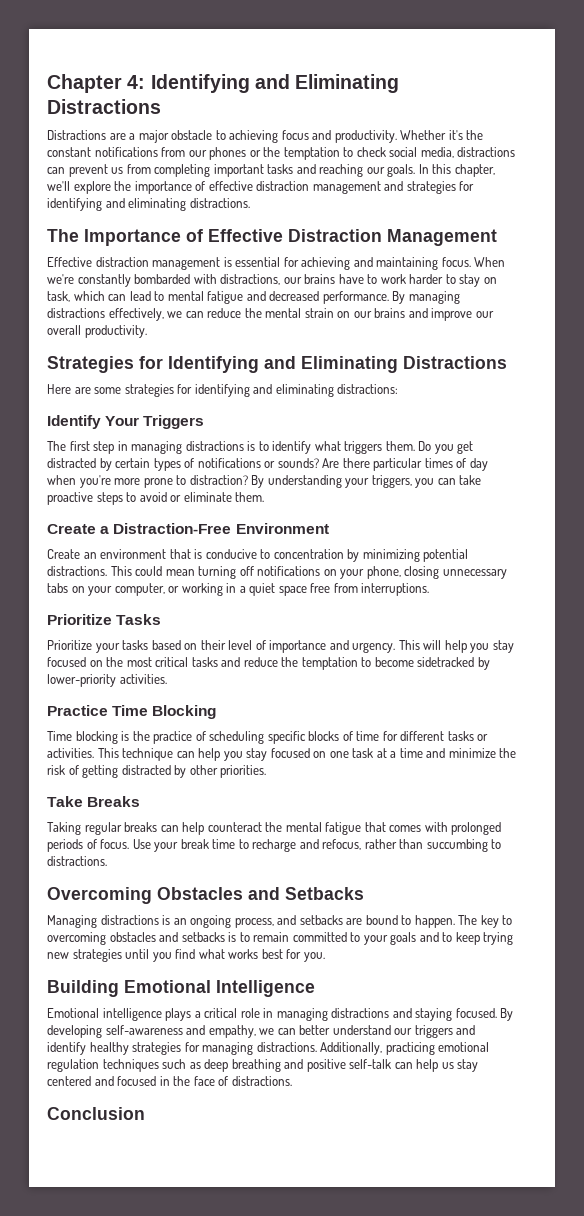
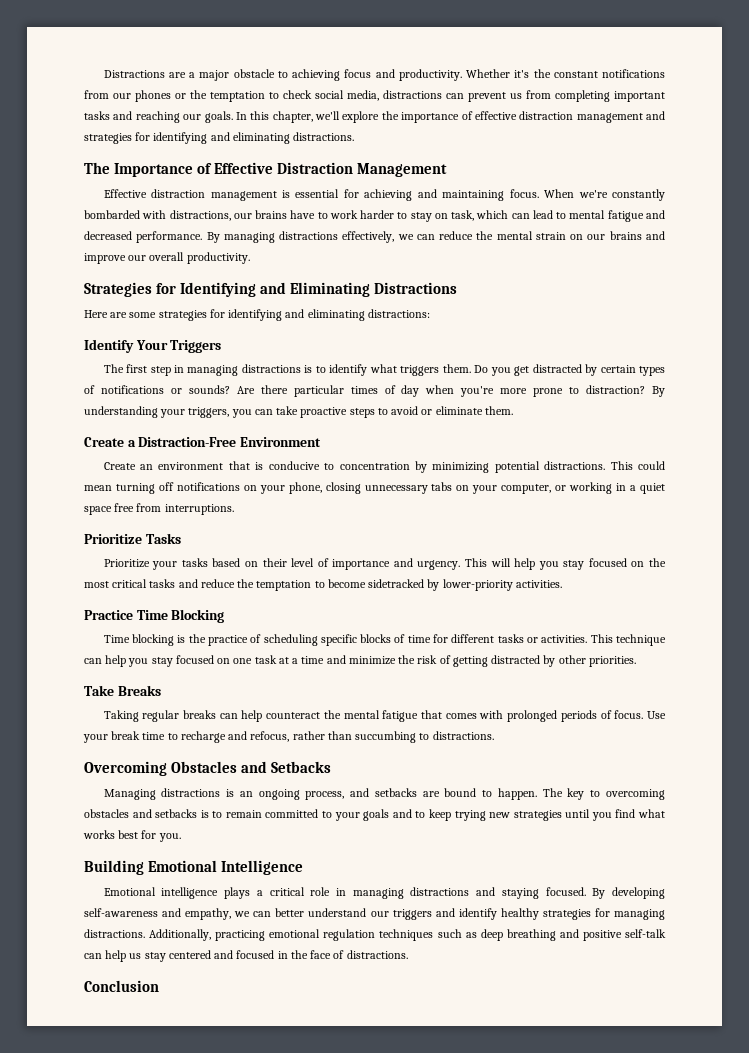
- Chapter 4: Identifying and Eliminating Distractions

